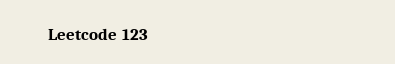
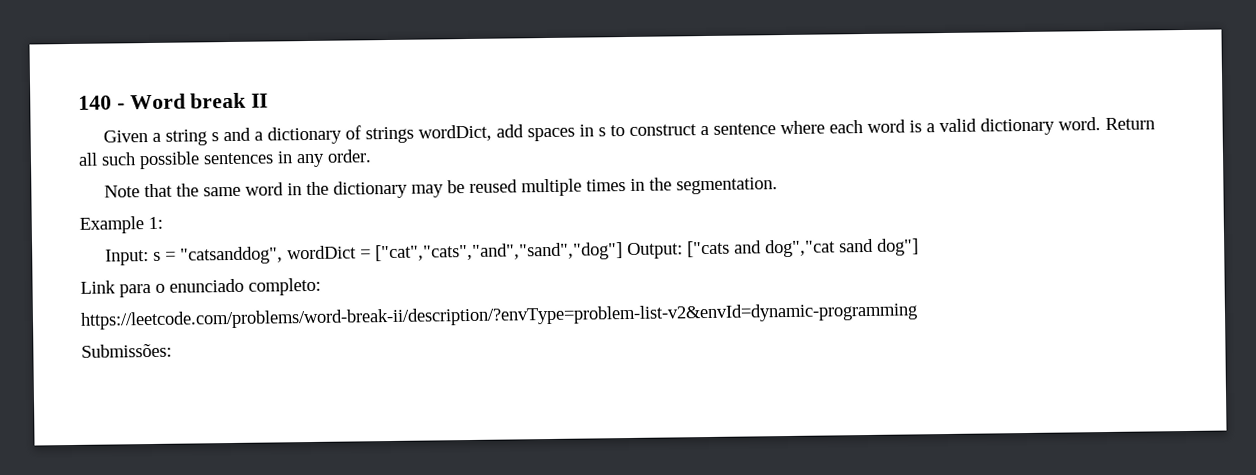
- Leetcode 123
+ 140 - Word break II
+ Given a string s and a dictionary of strings wordDict, add spaces in s to construct a sentence where each word is a valid dictionary word. Return all such possible sentences in any order.
+ Note that the same word in the dictionary may be reused multiple times in the segmentation.
+ Example 1:
+ Input: s = "catsanddog", wordDict = ["cat","cats","and","sand","dog"] Output: ["cats and dog","cat sand dog"]
+ Link para o enunciado completo:
+ https://leetcode.com/problems/word-break-ii/description/?envType=problem-list-v2&envId=dynamic-programming
+ Submissões:

